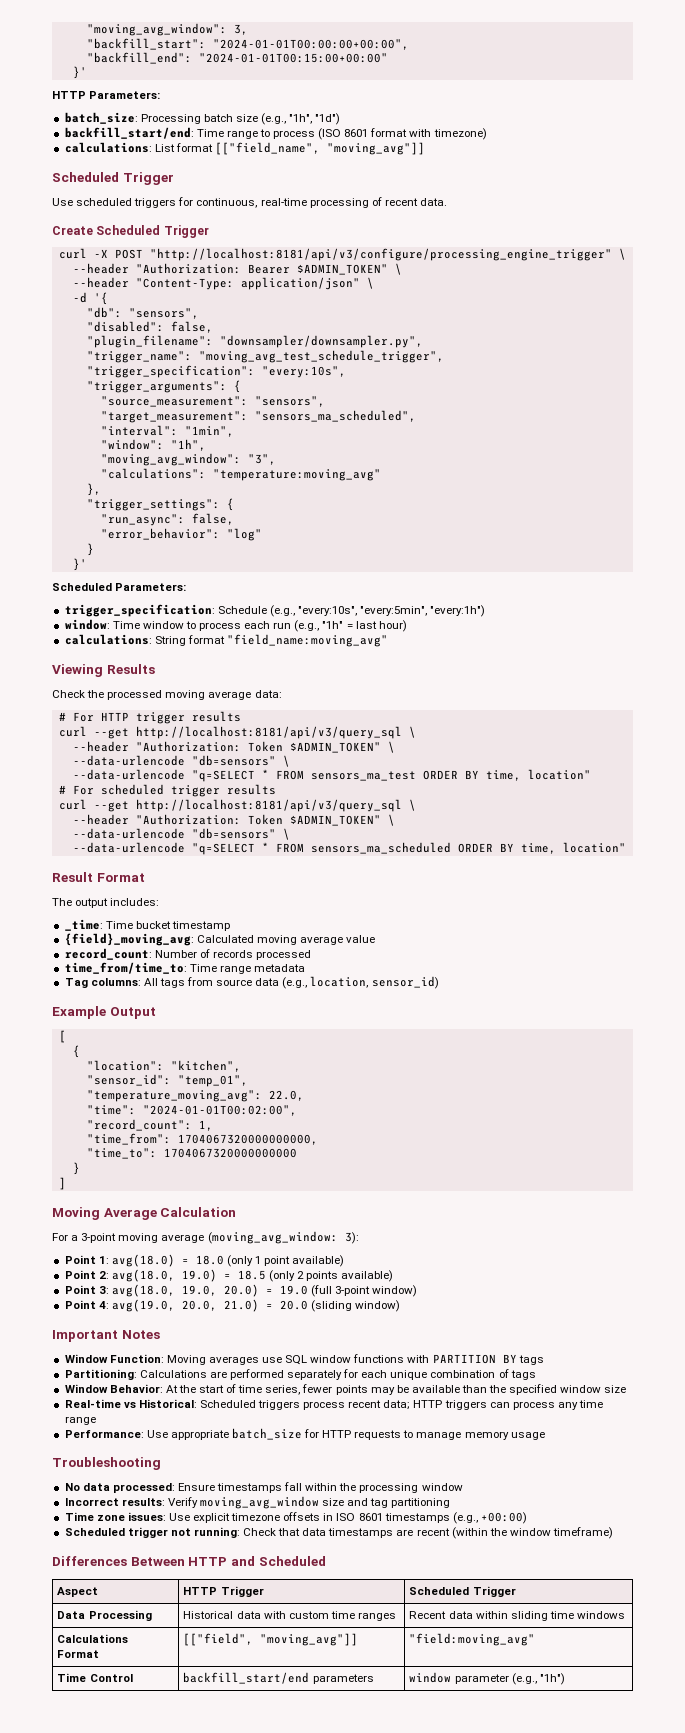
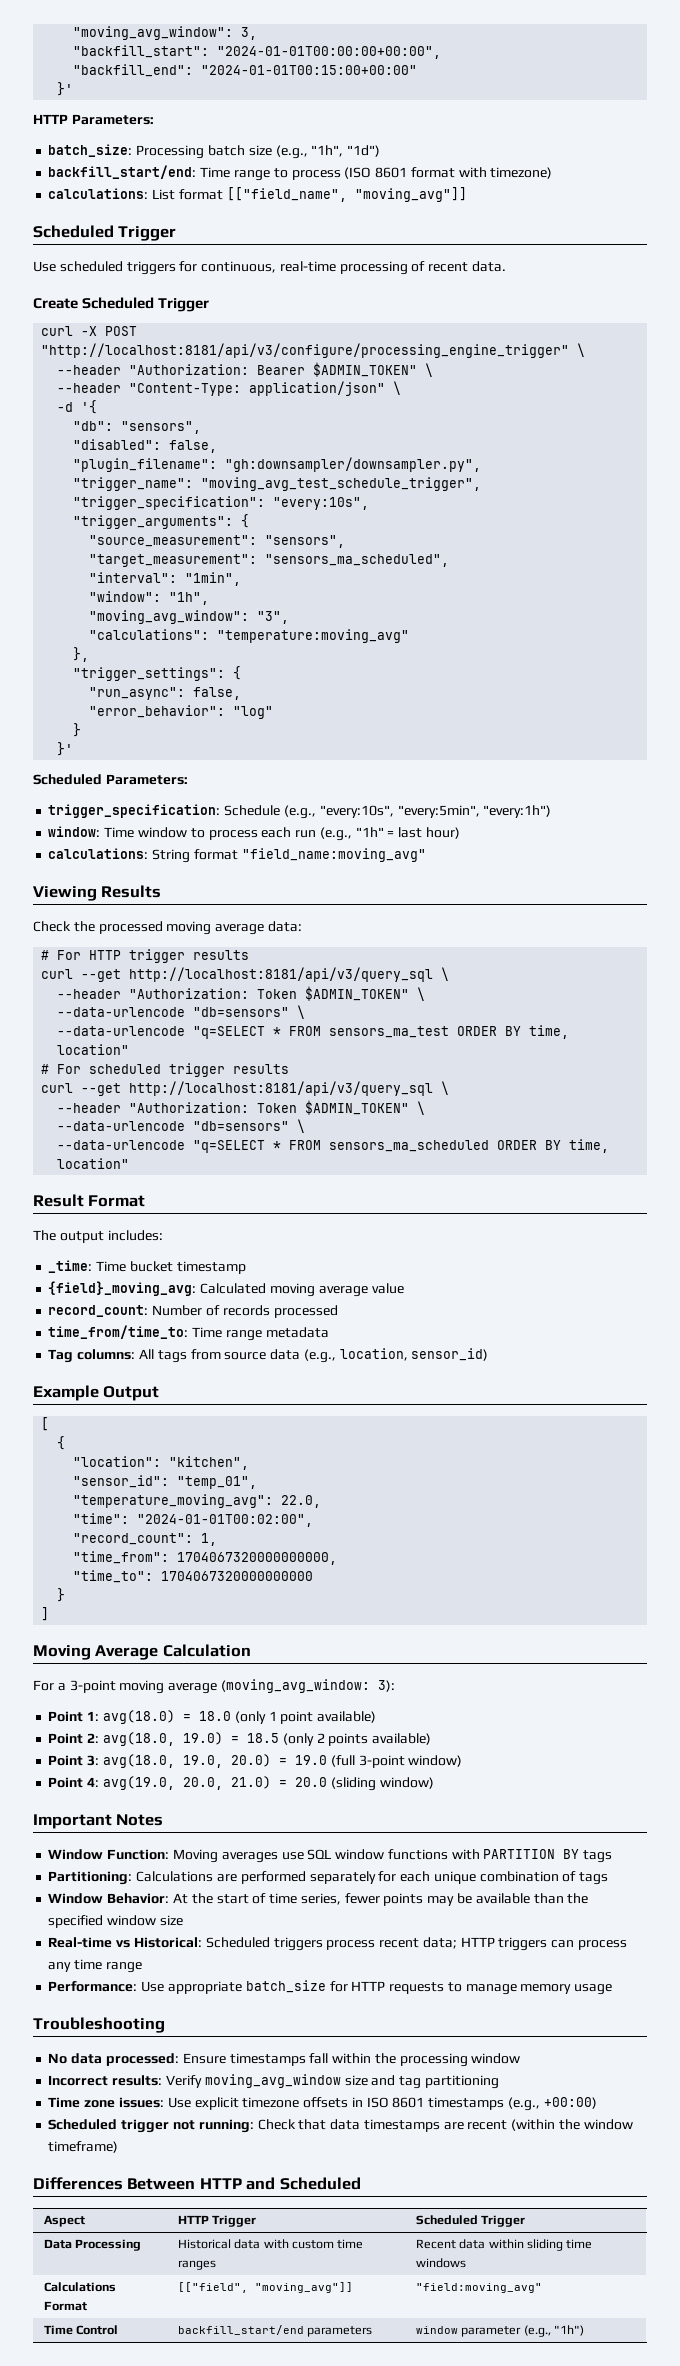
- "plugin_filename": "downsampler/downsampler.py",
+ "plugin_filename": "gh:downsampler/downsampler.py",

